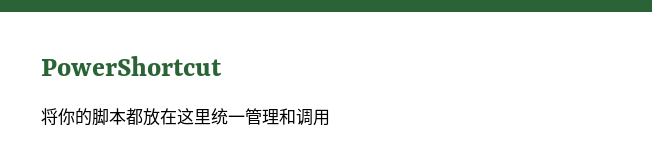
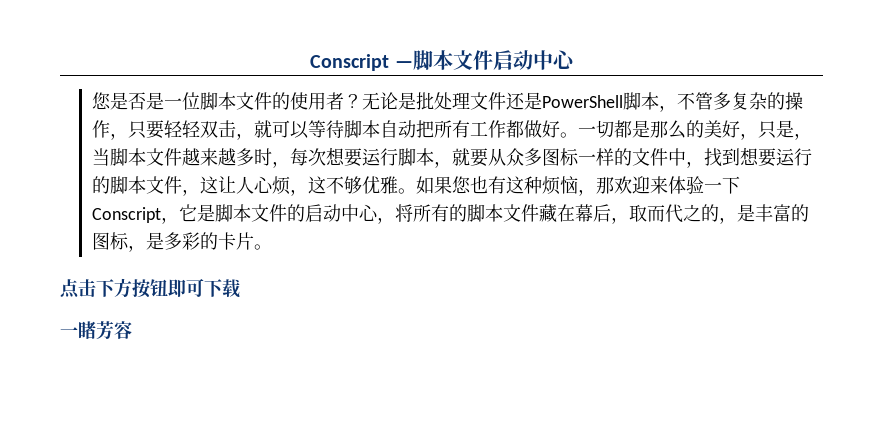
- PowerShortcut
- 将你的脚本都放在这里统一管理和调用
+ Conscript —脚本文件启动中心
+ 您是否是一位脚本文件的使用者？无论是批处理文件还是PowerShell脚本，不管多复杂的操作，只要轻轻双击，就可以等待脚本自动把所有工作都做好。一切都是那么的美好，只是，当脚本文件越来越多时，每次想要运行脚本，就要从众多图标一样的文件中，找到想要运行的脚本文件，这让人心烦，这不够优雅。如果您也有这种烦恼，那欢迎来体验一下Conscript，它是脚本文件的启动中心，将所有的脚本文件藏在幕后，取而代之的，是丰富的图标，是多彩的卡片。
+ 点击下方按钮即可下载
+ 一睹芳容

